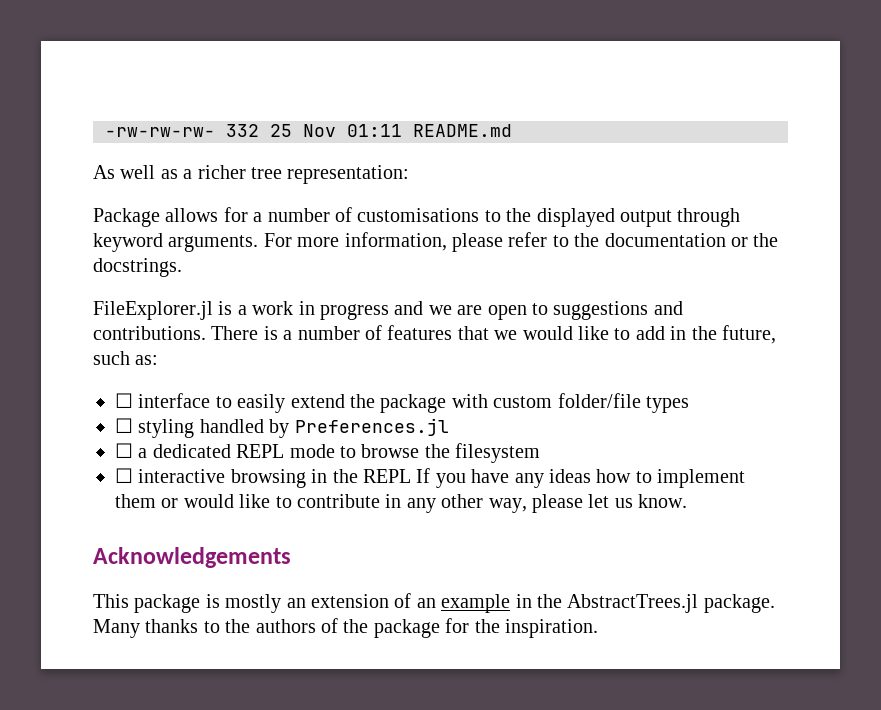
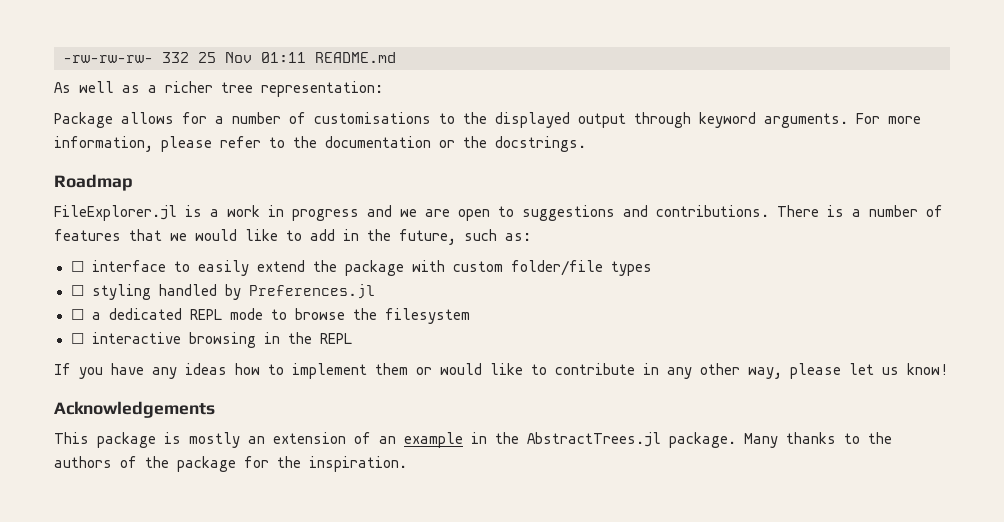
+ Roadmap
- ☐ interactive browsing in the REPL If you have any ideas how to implement them or would like to contribute in any other way, please let us know.
+ ☐ interactive browsing in the REPL
+ If you have any ideas how to implement them or would like to contribute in any other way, please let us know!

